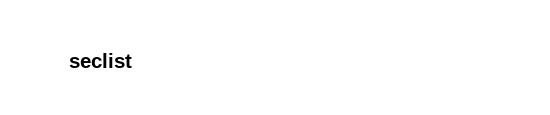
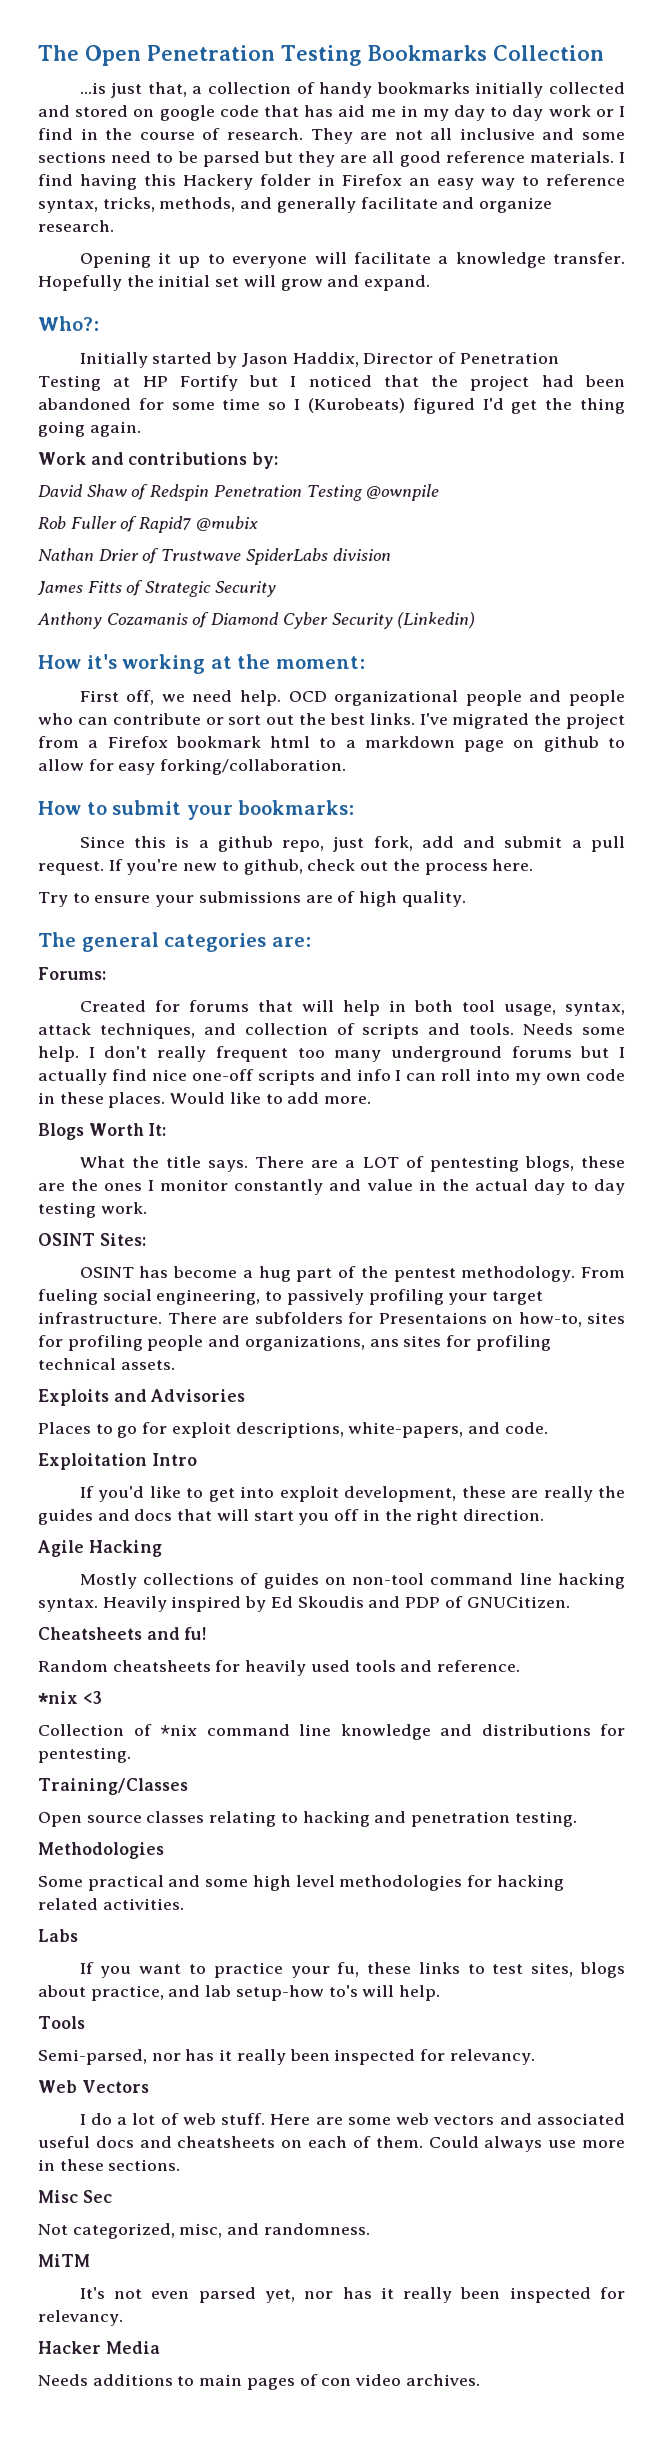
- seclist
+ The Open Penetration Testing Bookmarks Collection
+ ...is just that, a collection of handy bookmarks initially collected and stored on google code that has aid me in my day to day work or I find in the course of research. They are not all inclusive and some sections need to be parsed but they are all good reference materials. I find having this Hackery folder in Firefox an easy way to reference syntax, tricks, methods, and generally facilitate and organize research.
+ Opening it up to everyone will facilitate a knowledge transfer. Hopefully the initial set will grow and expand.
+ Who?:
+ Initially started by Jason Haddix, Director of Penetration Testing at HP Fortify but I noticed that the project had been abandoned for some time so I (Kurobeats) figured I'd get the thing going again.
+ Work and contributions by:
+ David Shaw of Redspin Penetration Testing @ownpile
+ Rob Fuller of Rapid7 @mubix
+ Nathan Drier of Trustwave SpiderLabs division
+ James Fitts of Strategic Security
+ Anthony Cozamanis of Diamond Cyber Security (Linkedin)
+ How it's working at the moment:
+ First off, we need help. OCD organizational people and people who can contribute or sort out the best links. I've migrated the project from a Firefox bookmark html to a markdown page on github to allow for easy forking/collaboration.
+ How to submit your bookmarks:
+ Since this is a github repo, just fork, add and submit a pull request. If you're new to github, check out the process here.
+ Try to ensure your submissions are of high quality.
+ The general categories are:
+ Forums:
+ Created for forums that will help in both tool usage, syntax, attack techniques, and collection of scripts and tools. Needs some help. I don't really frequent too many underground forums but I actually find nice one-off scripts and info I can roll into my own code in these places. Would like to add more.
+ Blogs Worth It:
+ What the title says. There are a LOT of pentesting blogs, these are the ones I monitor constantly and value in the actual day to day testing work.
+ OSINT Sites:
+ OSINT has become a hug part of the pentest methodology. From fueling social engineering, to passively profiling your target infrastructure. There are subfolders for Presentaions on how-to, sites for profiling people and organizations, ans sites for profiling technical assets.
+ Exploits and Advisories
+ Places to go for exploit descriptions, white-papers, and code.
+ Exploitation Intro
+ If you'd like to get into exploit development, these are really the guides and docs that will start you off in the right direction.
+ Agile Hacking
+ Mostly collections of guides on non-tool command line hacking syntax. Heavily inspired by Ed Skoudis and PDP of GNUCitizen.
+ Cheatsheets and fu!
+ Random cheatsheets for heavily used tools and reference.
+ *nix <3
+ Collection of *nix command line knowledge and distributions for pentesting.
+ Training/Classes
+ Open source classes relating to hacking and penetration testing.
+ Methodologies
+ Some practical and some high level methodologies for hacking related activities.
+ Labs
+ If you want to practice your fu, these links to test sites, blogs about practice, and lab setup-how to's will help.
+ Tools
+ Semi-parsed, nor has it really been inspected for relevancy.
+ Web Vectors
+ I do a lot of web stuff. Here are some web vectors and associated useful docs and cheatsheets on each of them. Could always use more in these sections.
+ Misc Sec
+ Not categorized, misc, and randomness.
+ MiTM
+ It's not even parsed yet, nor has it really been inspected for relevancy.
+ Hacker Media
+ Needs additions to main pages of con video archives.

